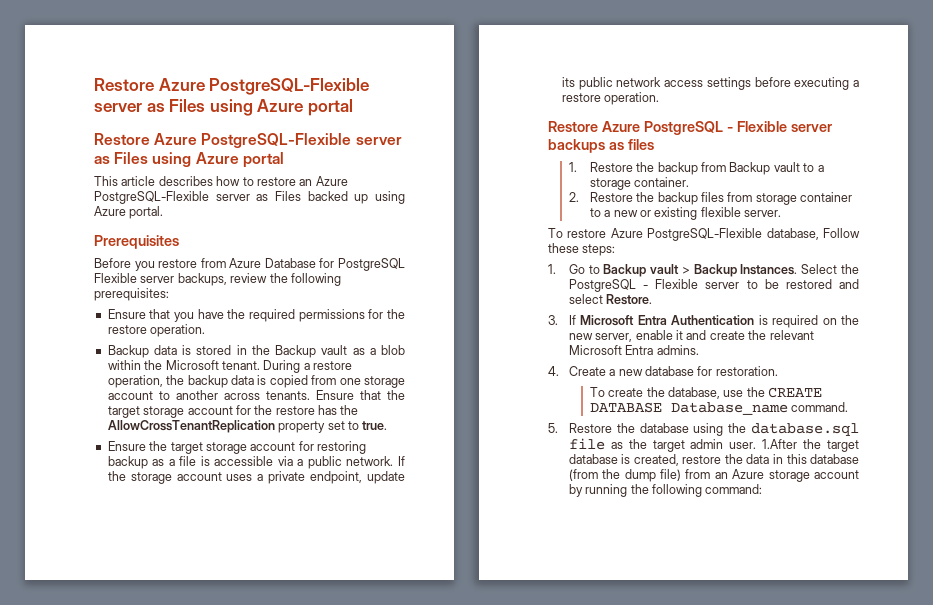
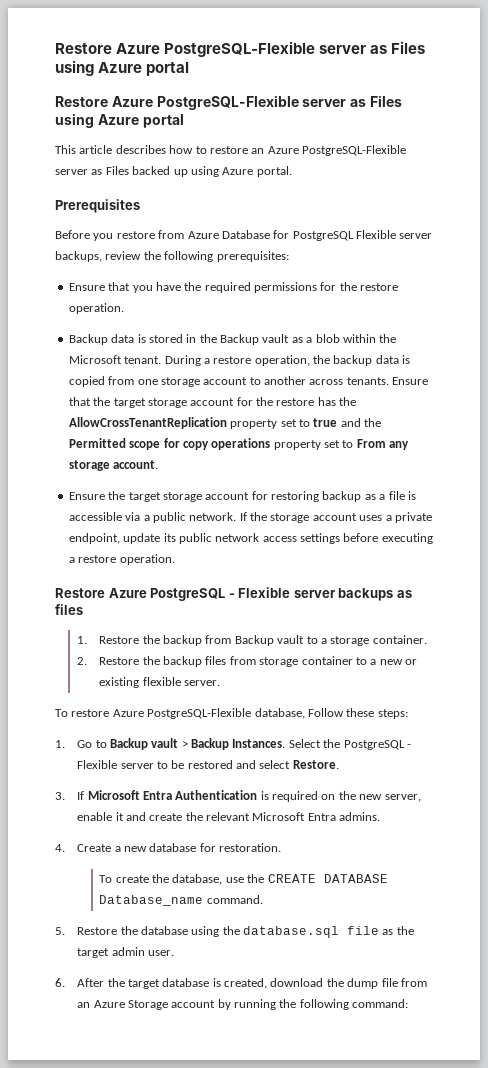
- Ensure that the target storage account for the restore has the AllowCrossTenantReplication property set to true.
+ Ensure that the target storage account for the restore has the AllowCrossTenantReplication property set to true and the Permitted scope for copy operations property set to From any storage account.
- 5. Restore the database using the database.sql file as the target admin user. 1.After the target database is created, restore the data in this database (from the dump file) from an Azure storage account by running the following command:
+ 5. Restore the database using the database.sql file as the target admin user.
+ 6. After the target database is created, download the dump file from an Azure Storage account by running the following command:

